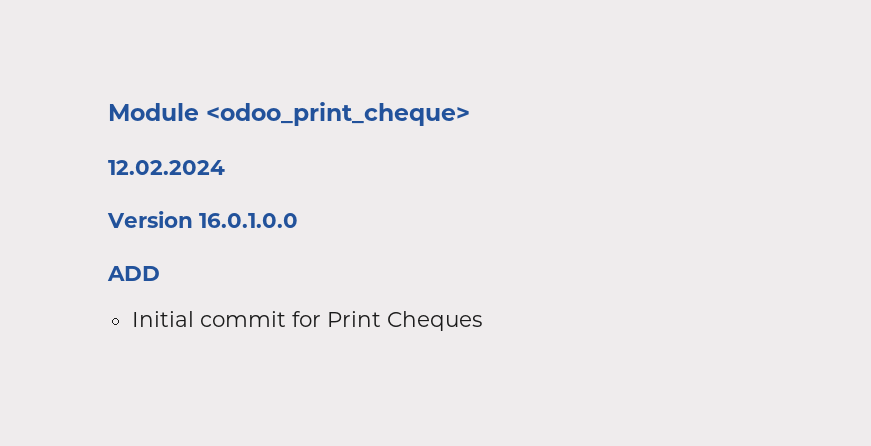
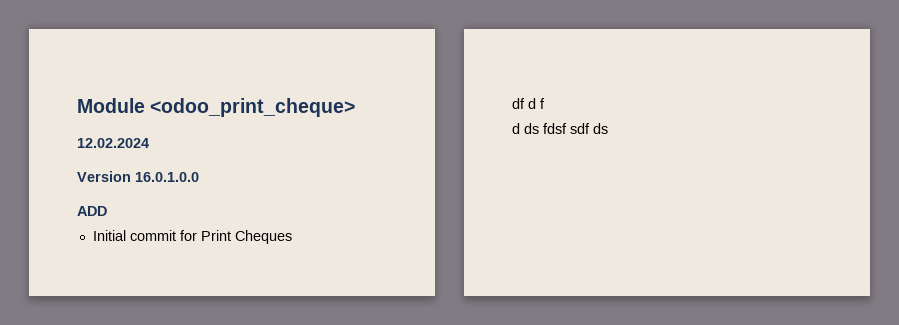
+ df d f
+ d ds fdsf sdf ds

